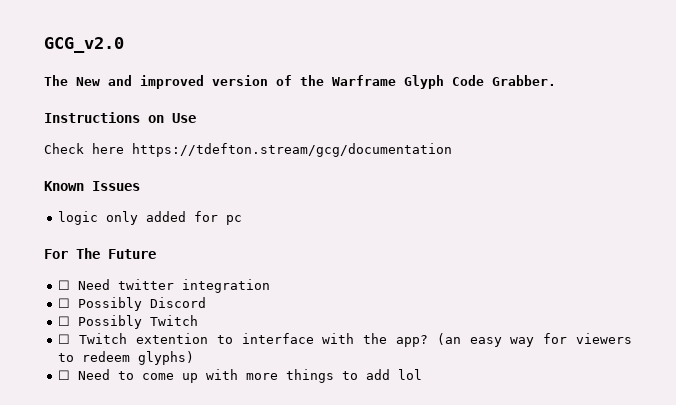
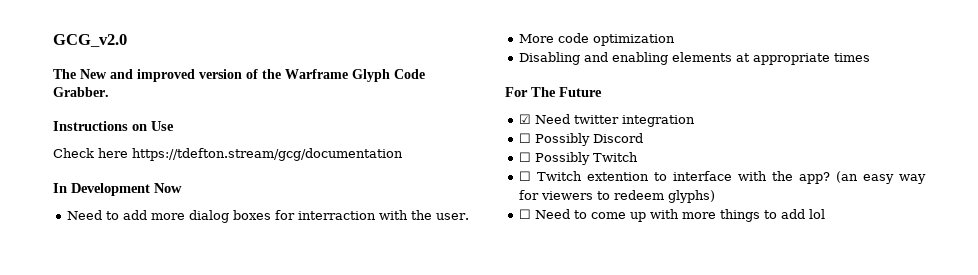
- Known Issues
- logic only added for pc
+ In Development Now
+ Need to add more dialog boxes for interraction with the user.
+ More code optimization
+ Disabling and enabling elements at appropriate times
- ☐ Need twitter integration
+ ☑ Need twitter integration

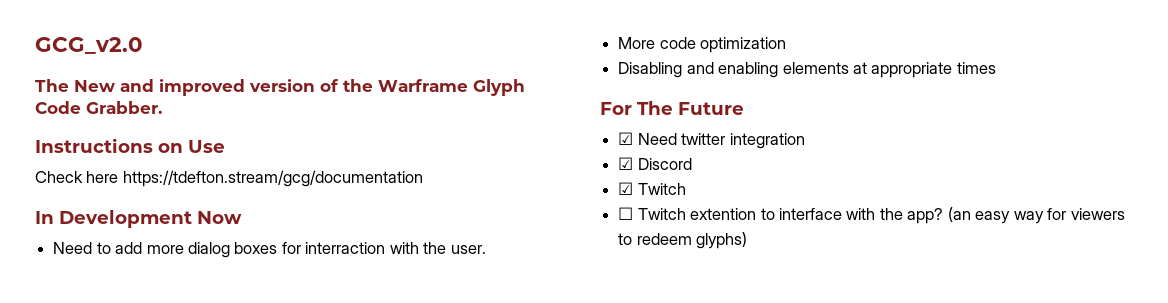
- ☐ Possibly Discord
+ ☑ Discord
- ☐ Possibly Twitch
+ ☑ Twitch
- ☐ Need to come up with more things to add lol

